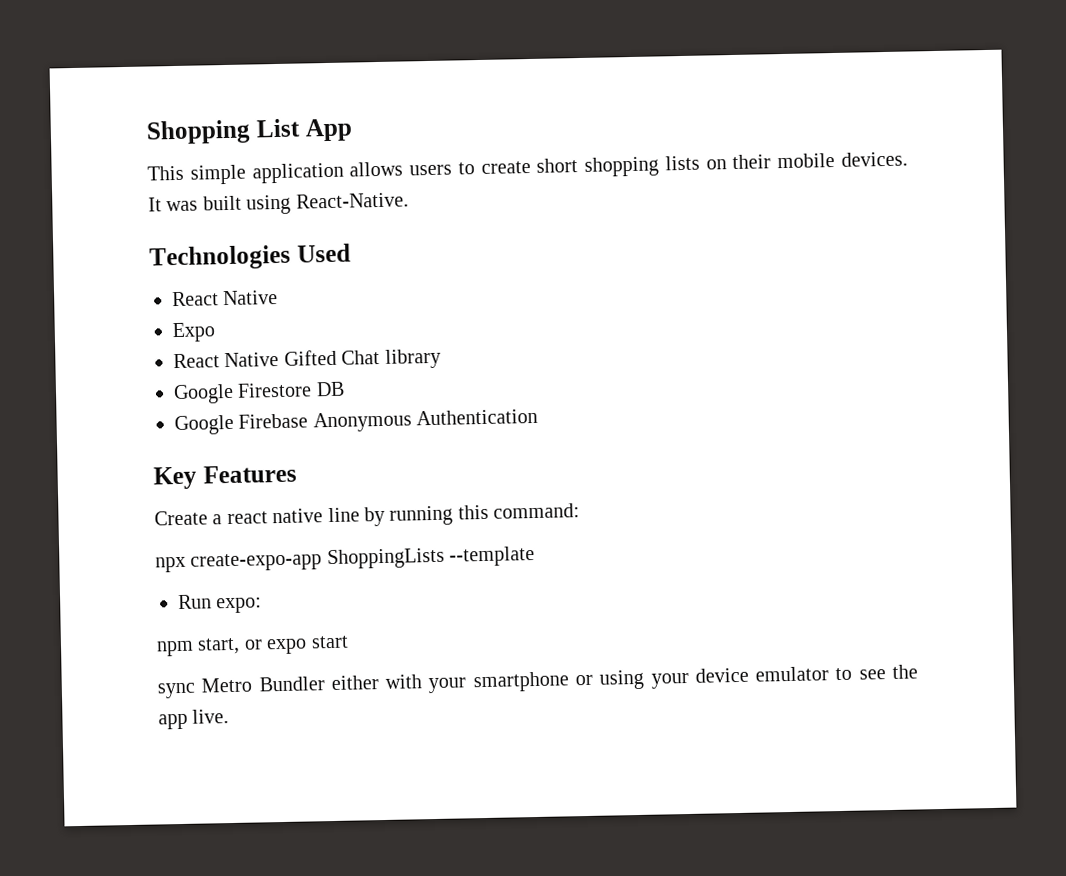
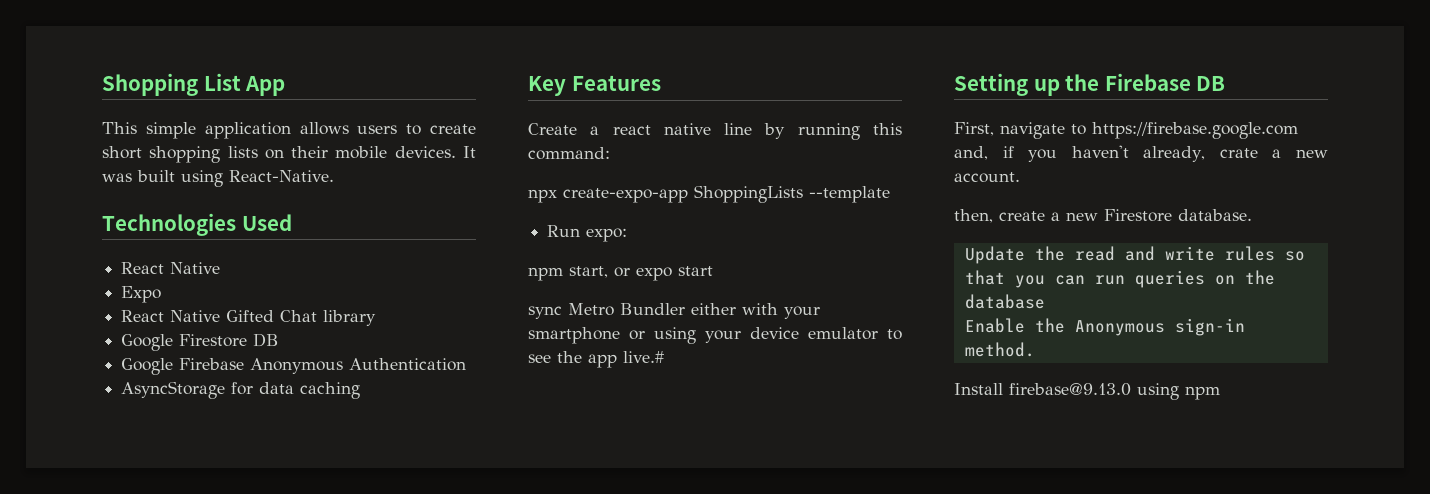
+ AsyncStorage for data caching
- sync Metro Bundler either with your smartphone or using your device emulator to see the app live.
+ sync Metro Bundler either with your smartphone or using your device emulator to see the app live.#
+ Setting up the Firebase DB
+ First, navigate to https://firebase.google.com and, if you haven't already, crate a new account.
+ then, create a new Firestore database.
+ Update the read and write rules so that you can run queries on the database
+ Enable the Anonymous sign-in method.
+ Install firebase@9.13.0 using npm

